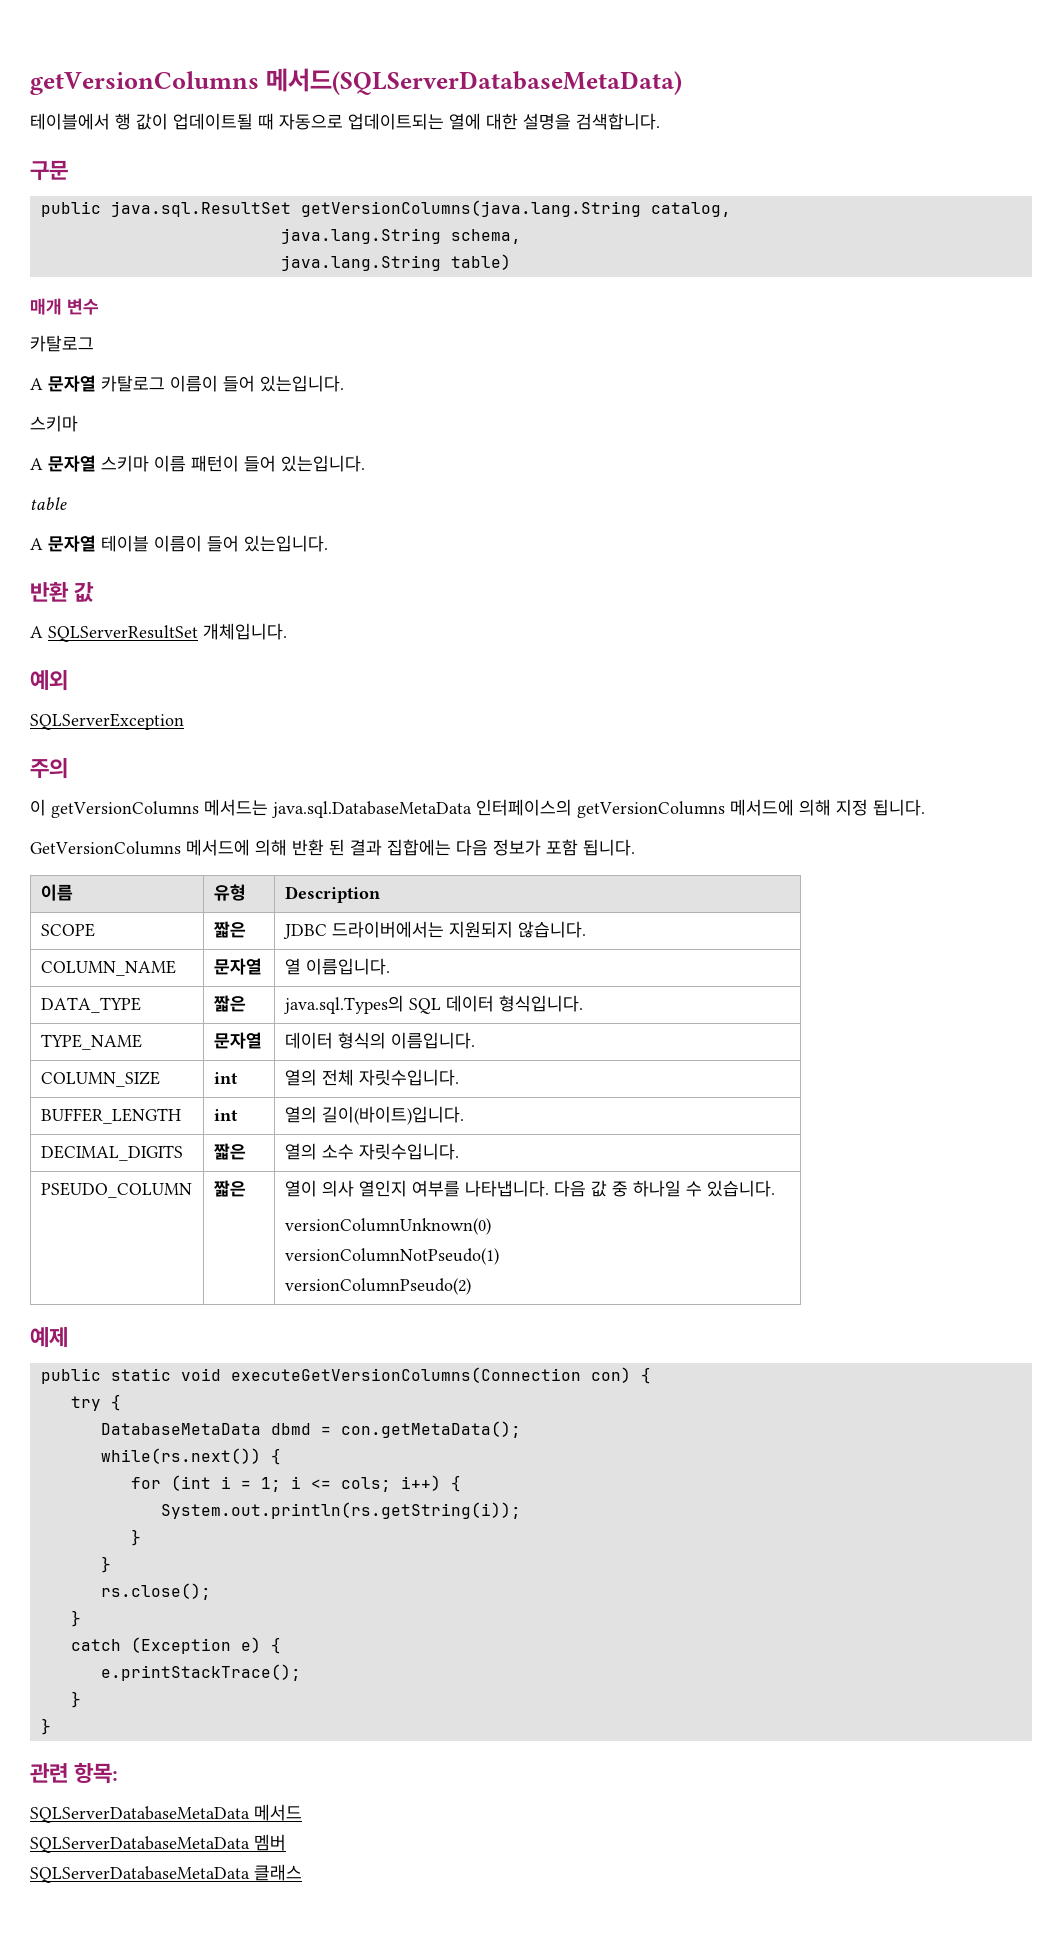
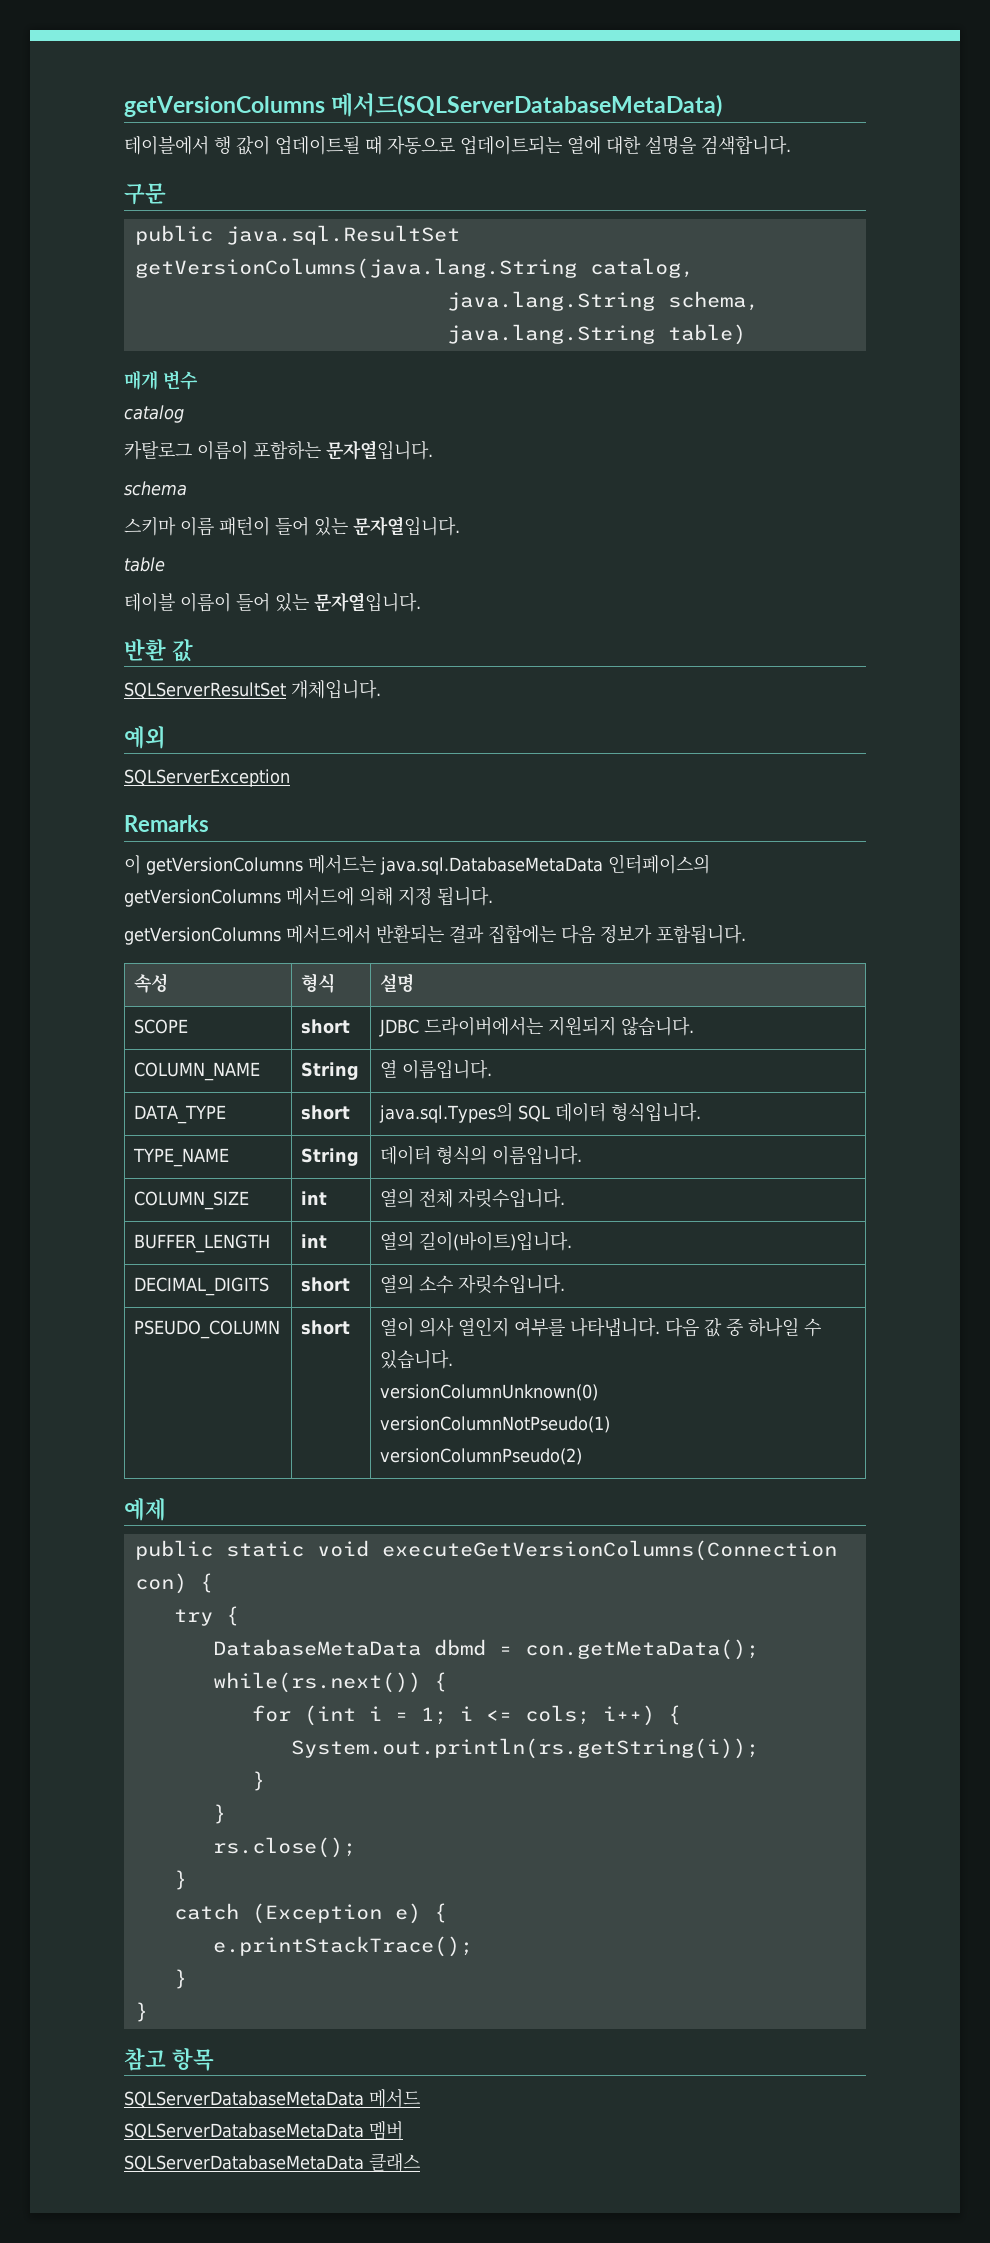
  매개 변수
- 카탈로그
- A 문자열 카탈로그 이름이 들어 있는입니다.
- 스키마
- A 문자열 스키마 이름 패턴이 들어 있는입니다.
+ catalog
+ 카탈로그 이름이 포함하는 문자열입니다.
+ schema
+ 스키마 이름 패턴이 들어 있는 문자열입니다.
- A 문자열 테이블 이름이 들어 있는입니다.
+ 테이블 이름이 들어 있는 문자열입니다.
- A SQLServerResultSet 개체입니다.
+ SQLServerResultSet 개체입니다.
- 주의
+ Remarks
- GetVersionColumns 메서드에 의해 반환 된 결과 집합에는 다음 정보가 포함 됩니다.
- 이름 | 유형 | Description
+ getVersionColumns 메서드에서 반환되는 결과 집합에는 다음 정보가 포함됩니다.
+ 속성 | 형식 | 설명
- SCOPE | 짧은 | JDBC 드라이버에서는 지원되지 않습니다.
+ SCOPE | short | JDBC 드라이버에서는 지원되지 않습니다.
- COLUMN_NAME | 문자열 | 열 이름입니다.
+ COLUMN_NAME | String | 열 이름입니다.
- DATA_TYPE | 짧은 | java.sql.Types의 SQL 데이터 형식입니다.
+ DATA_TYPE | short | java.sql.Types의 SQL 데이터 형식입니다.
- TYPE_NAME | 문자열 | 데이터 형식의 이름입니다.
+ TYPE_NAME | String | 데이터 형식의 이름입니다.
- DECIMAL_DIGITS | 짧은 | 열의 소수 자릿수입니다.
+ DECIMAL_DIGITS | short | 열의 소수 자릿수입니다.
- PSEUDO_COLUMN | 짧은 | 열이 의사 열인지 여부를 나타냅니다. 다음 값 중 하나일 수 있습니다.
+ PSEUDO_COLUMN | short | 열이 의사 열인지 여부를 나타냅니다. 다음 값 중 하나일 수 있습니다.
- 관련 항목:
+ 참고 항목

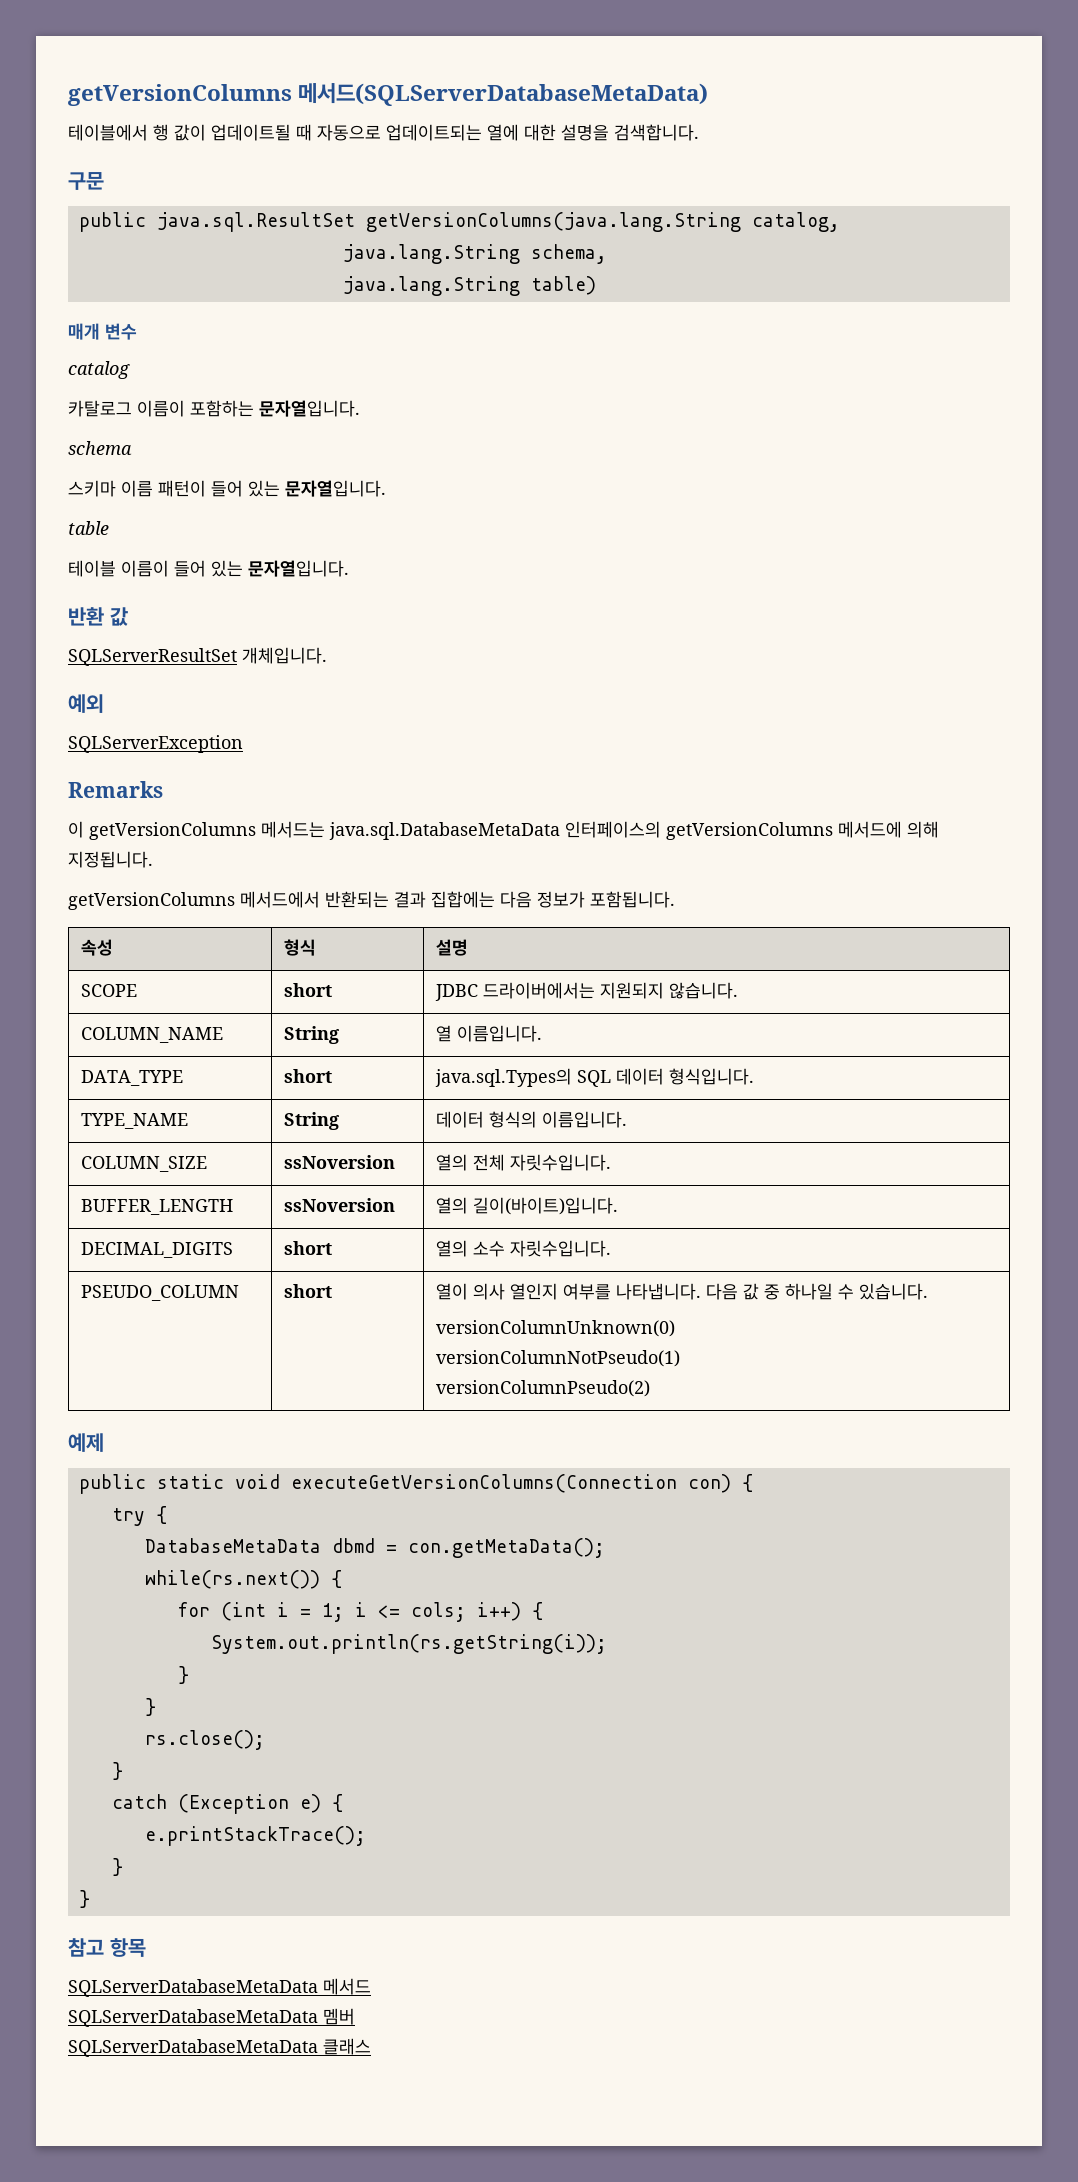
- 이 getVersionColumns 메서드는 java.sql.DatabaseMetaData 인터페이스의 getVersionColumns 메서드에 의해 지정 됩니다.
+ 이 getVersionColumns 메서드는 java.sql.DatabaseMetaData 인터페이스의 getVersionColumns 메서드에 의해 지정됩니다.
- COLUMN_SIZE | int | 열의 전체 자릿수입니다.
+ COLUMN_SIZE | ssNoversion | 열의 전체 자릿수입니다.
- BUFFER_LENGTH | int | 열의 길이(바이트)입니다.
+ BUFFER_LENGTH | ssNoversion | 열의 길이(바이트)입니다.

